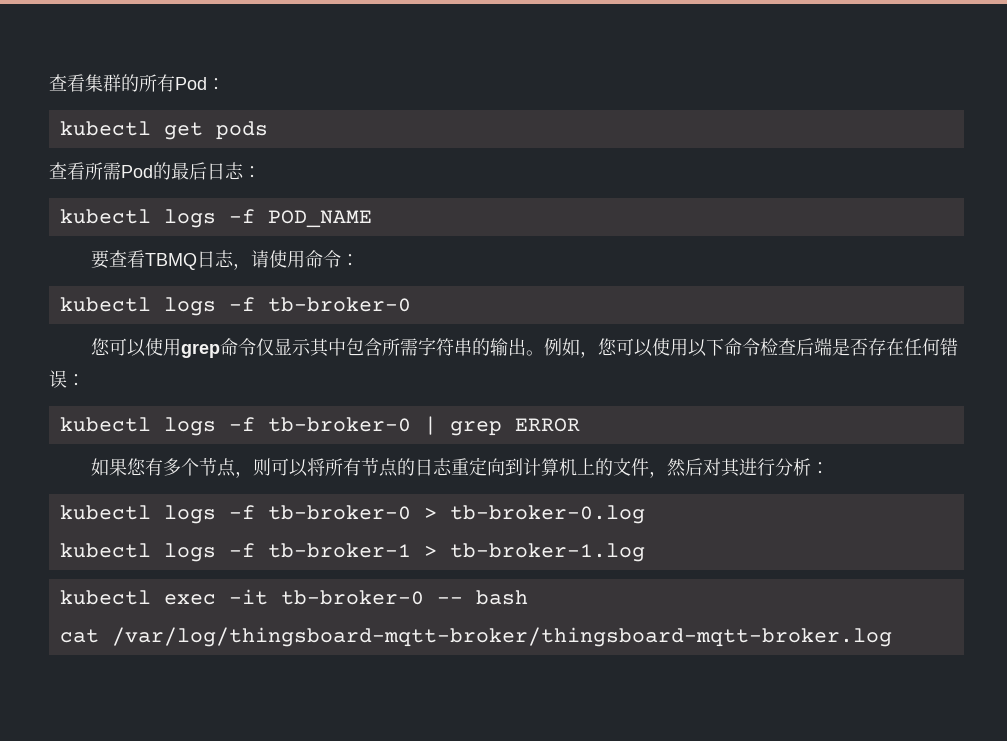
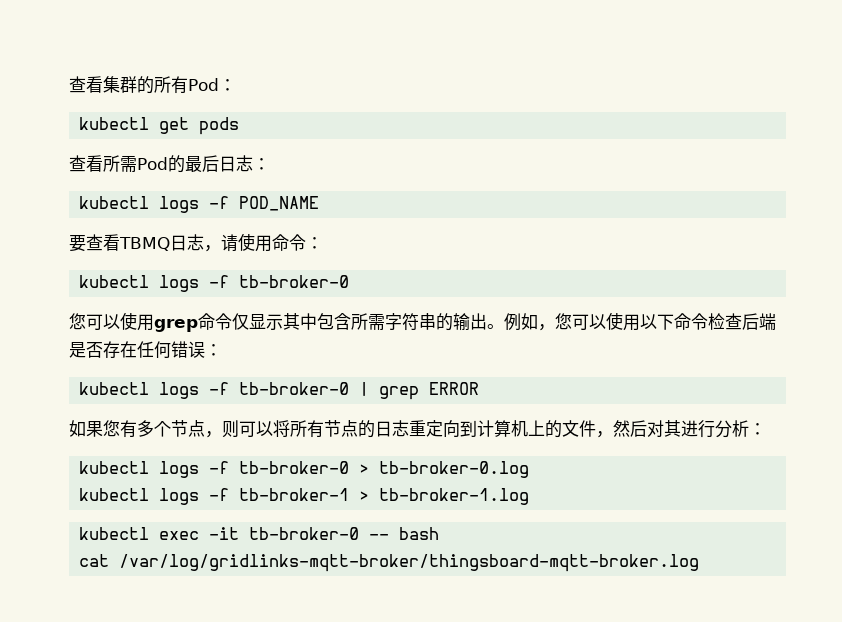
- cat /var/log/thingsboard-mqtt-broker/thingsboard-mqtt-broker.log
+ cat /var/log/gridlinks-mqtt-broker/thingsboard-mqtt-broker.log

